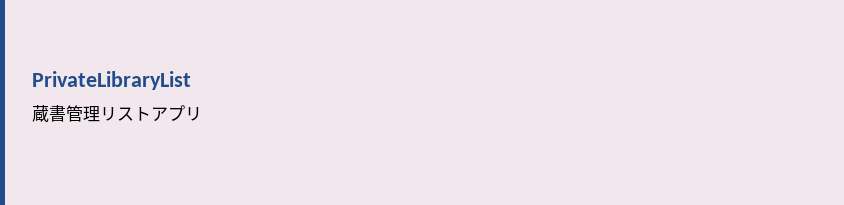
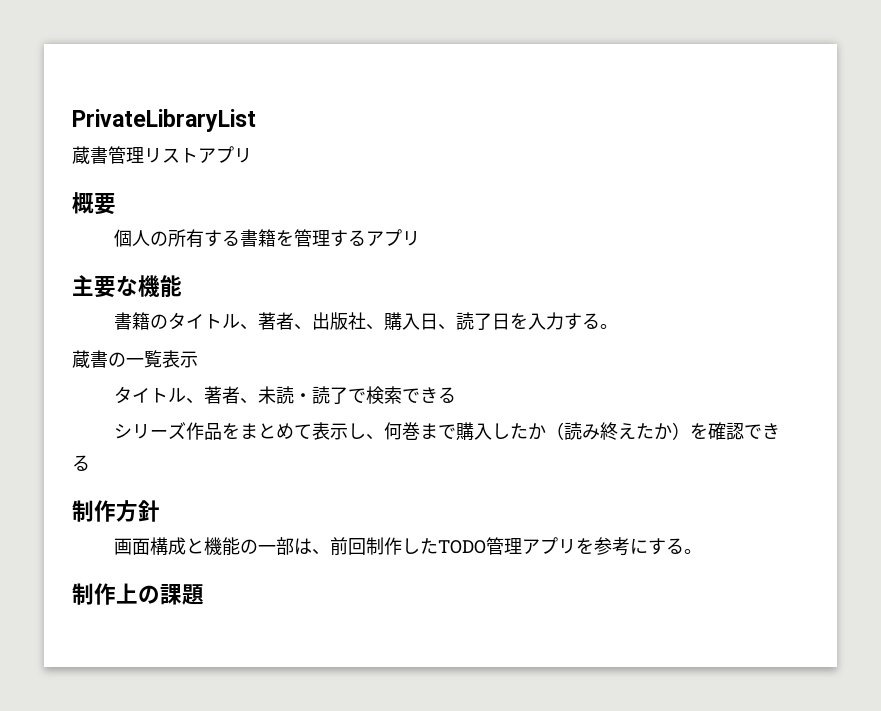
+ 概要
+ 個人の所有する書籍を管理するアプリ
+ 主要な機能
+ 書籍のタイトル、著者、出版社、購入日、読了日を入力する。
+ 蔵書の一覧表示
+ タイトル、著者、未読・読了で検索できる
+ シリーズ作品をまとめて表示し、何巻まで購入したか（読み終えたか）を確認できる
+ 制作方針
+ 画面構成と機能の一部は、前回制作したTODO管理アプリを参考にする。
+ 制作上の課題

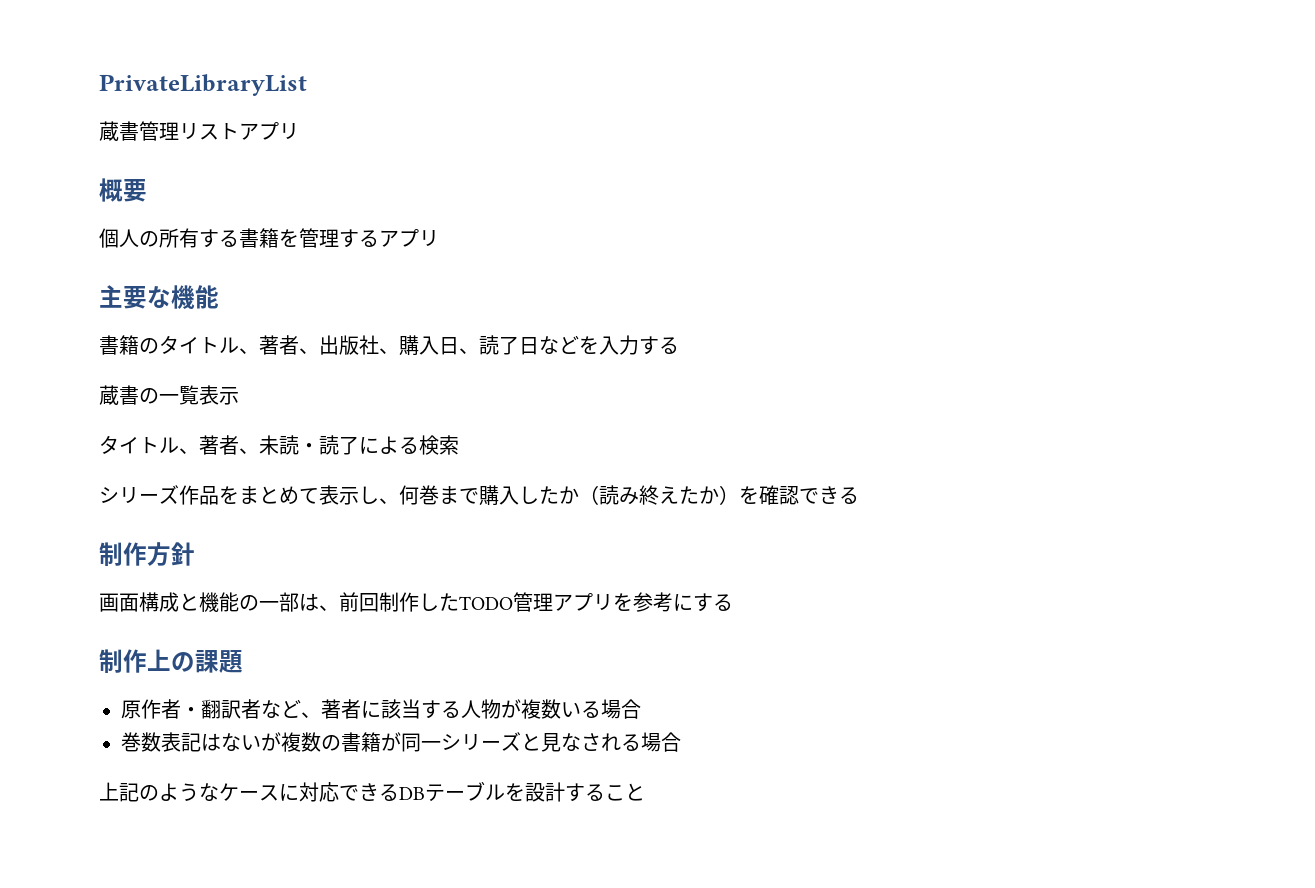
- 書籍のタイトル、著者、出版社、購入日、読了日を入力する。
+ 書籍のタイトル、著者、出版社、購入日、読了日などを入力する
- タイトル、著者、未読・読了で検索できる
+ タイトル、著者、未読・読了による検索
- 画面構成と機能の一部は、前回制作したTODO管理アプリを参考にする。
+ 画面構成と機能の一部は、前回制作したTODO管理アプリを参考にする
+ 原作者・翻訳者など、著者に該当する人物が複数いる場合
+ 巻数表記はないが複数の書籍が同一シリーズと見なされる場合
+ 上記のようなケースに対応できるDBテーブルを設計すること

